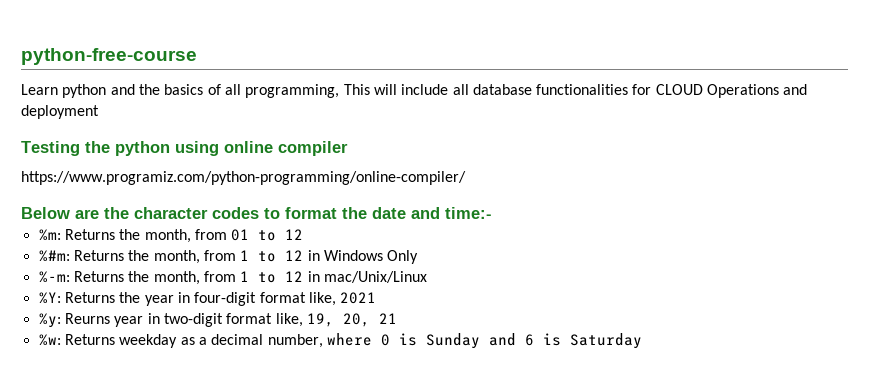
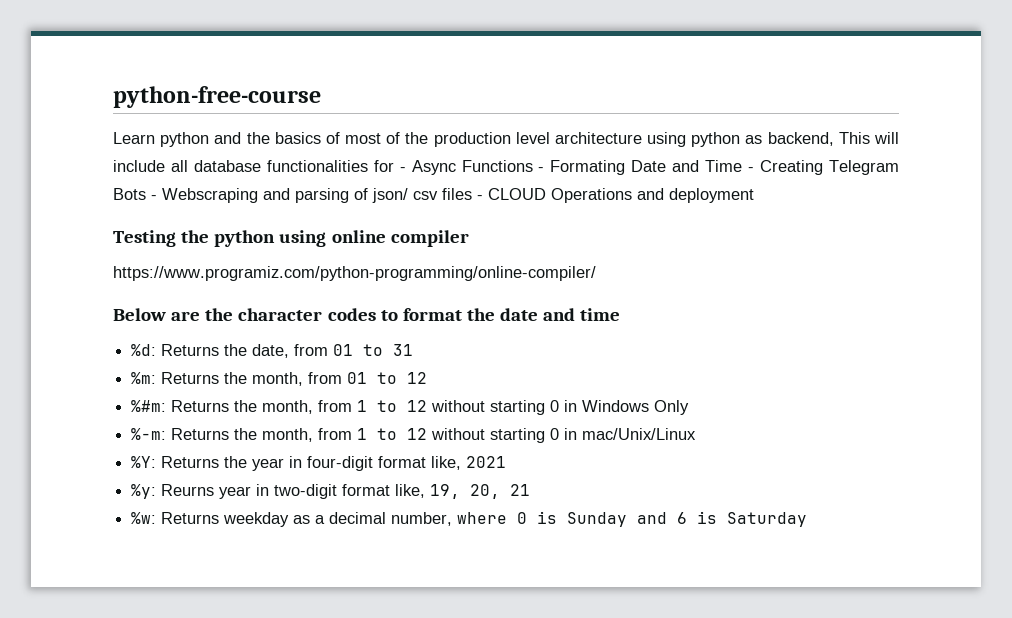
- Learn python and the basics of all programming, This will include all database functionalities for CLOUD Operations and deployment
+ Learn python and the basics of most of the production level architecture using python as backend, This will include all database functionalities for - Async Functions - Formating Date and Time - Creating Telegram Bots - Webscraping and parsing of json/ csv files - CLOUD Operations and deployment
- Below are the character codes to format the date and time:-
+ Below are the character codes to format the date and time
+ %d: Returns the date, from 01 to 31
- %#m: Returns the month, from 1 to 12 in Windows Only
+ %#m: Returns the month, from 1 to 12 without starting 0 in Windows Only
- %-m: Returns the month, from 1 to 12 in mac/Unix/Linux
+ %-m: Returns the month, from 1 to 12 without starting 0 in mac/Unix/Linux

